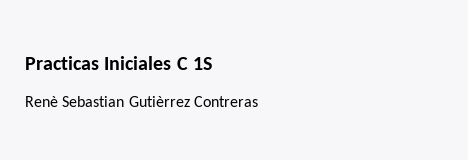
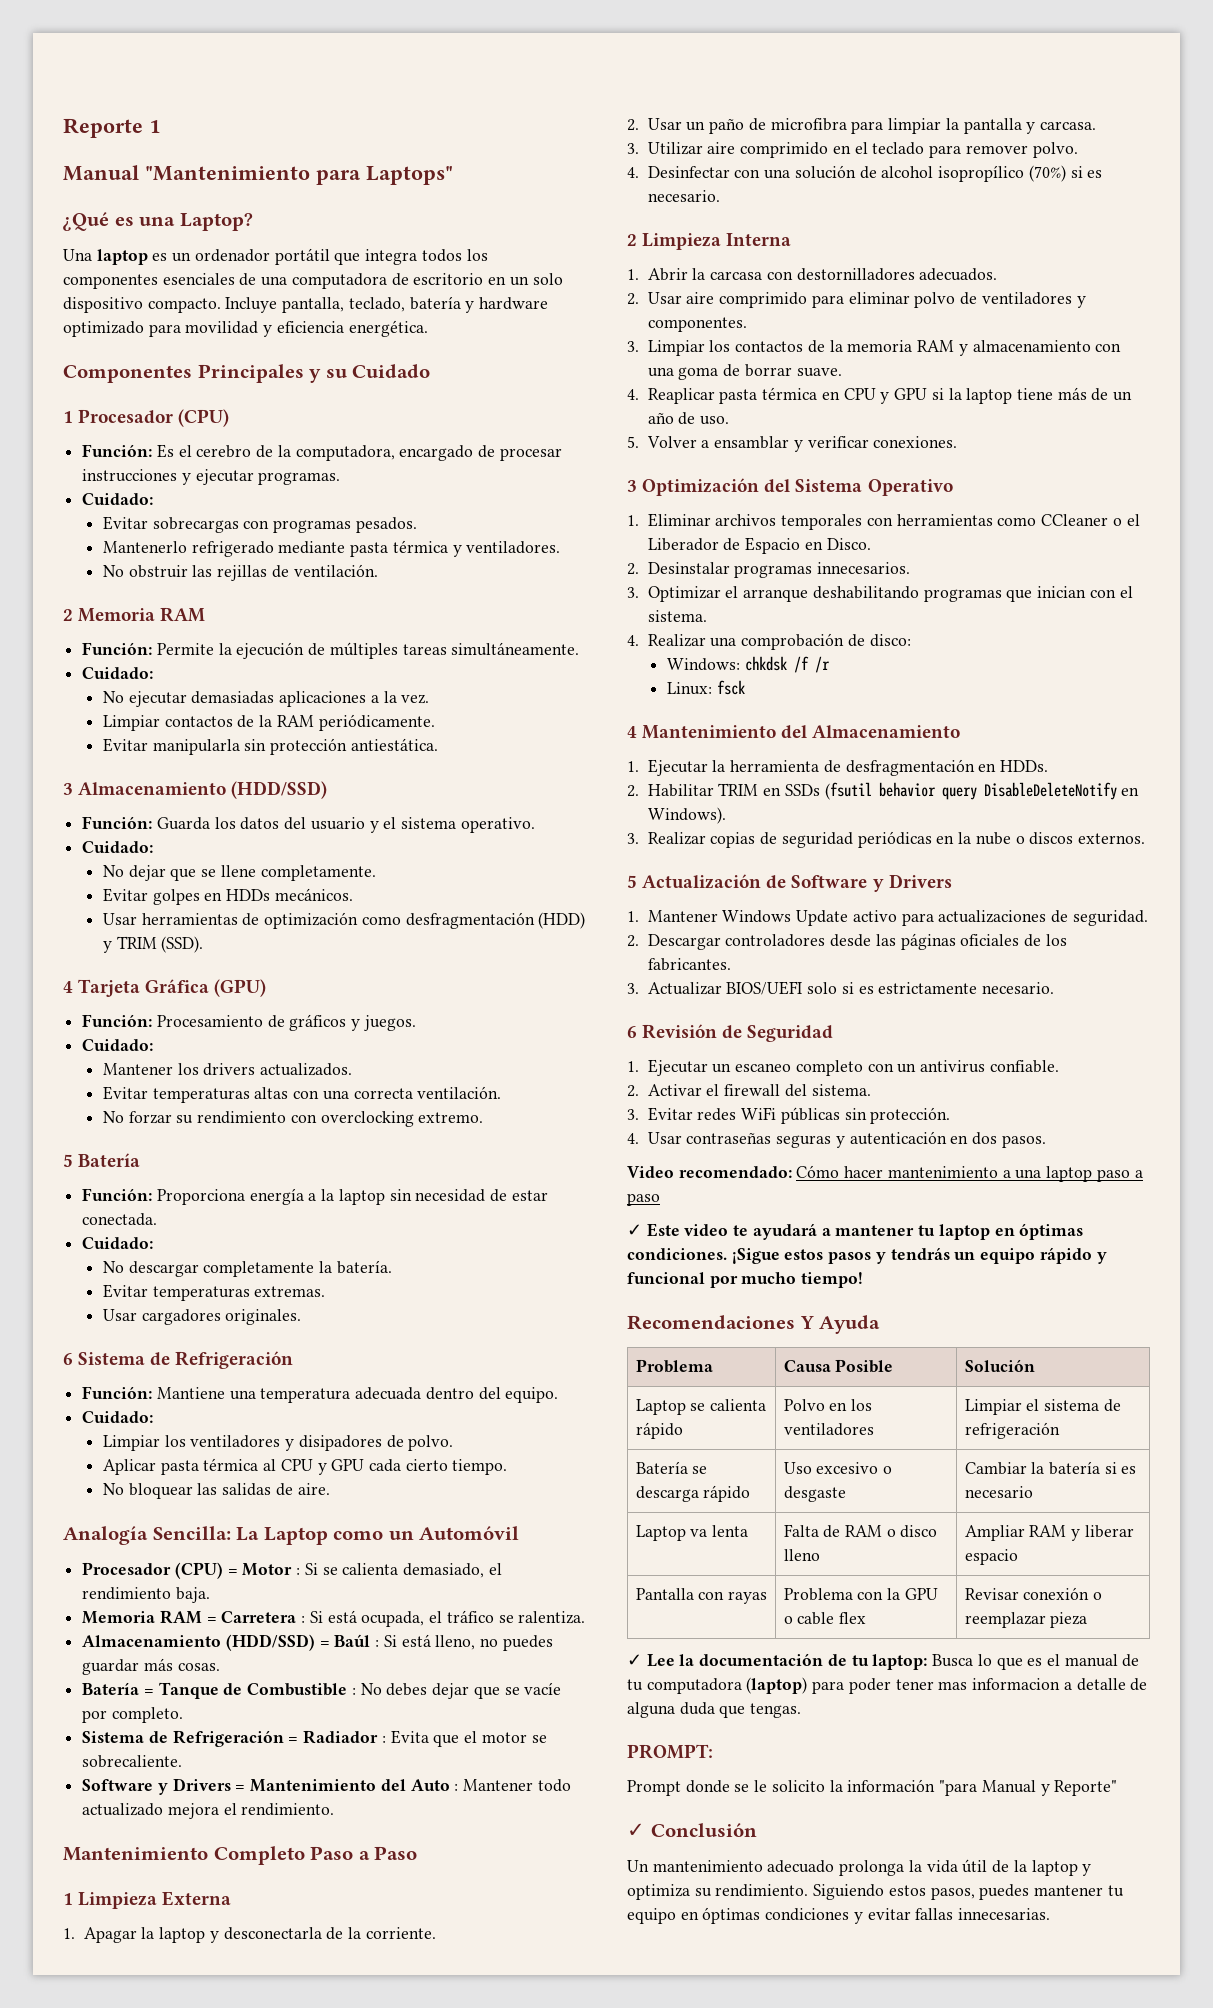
- Practicas Iniciales C 1S
- Renè Sebastian Gutièrrez Contreras
+ Reporte 1
+ Manual "Mantenimiento para Laptops"
+ ¿Qué es una Laptop?
+ Una laptop es un ordenador portátil que integra todos los componentes esenciales de una computadora de escritorio en un solo dispositivo compacto. Incluye pantalla, teclado, batería y hardware optimizado para movilidad y eficiencia energética.
+ Componentes Principales y su Cuidado
+ 1 Procesador (CPU)
+ Función: Es el cerebro de la computadora, encargado de procesar instrucciones y ejecutar programas.
+ Cuidado:
+ Evitar sobrecargas con programas pesados.
+ Mantenerlo refrigerado mediante pasta térmica y ventiladores.
+ No obstruir las rejillas de ventilación.
+ 2 Memoria RAM
+ Función: Permite la ejecución de múltiples tareas simultáneamente.
+ Cuidado:
+ No ejecutar demasiadas aplicaciones a la vez.
+ Limpiar contactos de la RAM periódicamente.
+ Evitar manipularla sin protección antiestática.
+ 3 Almacenamiento (HDD/SSD)
+ Función: Guarda los datos del usuario y el sistema operativo.
+ Cuidado:
+ No dejar que se llene completamente.
+ Evitar golpes en HDDs mecánicos.
+ Usar herramientas de optimización como desfragmentación (HDD) y TRIM (SSD).
+ 4 Tarjeta Gráfica (GPU)
+ Función: Procesamiento de gráficos y juegos.
+ Cuidado:
+ Mantener los drivers actualizados.
+ Evitar temperaturas altas con una correcta ventilación.
+ No forzar su rendimiento con overclocking extremo.
+ 5 Batería
+ Función: Proporciona energía a la laptop sin necesidad de estar conectada.
+ Cuidado:
+ No descargar completamente la batería.
+ Evitar temperaturas extremas.
+ Usar cargadores originales.
+ 6 Sistema de Refrigeración
+ Función: Mantiene una temperatura adecuada dentro del equipo.
+ Cuidado:
+ Limpiar los ventiladores y disipadores de polvo.
+ Aplicar pasta térmica al CPU y GPU cada cierto tiempo.
+ No bloquear las salidas de aire.
+ Analogía Sencilla: La Laptop como un Automóvil
+ Procesador (CPU) = Motor : Si se calienta demasiado, el rendimiento baja.
+ Memoria RAM = Carretera : Si está ocupada, el tráfico se ralentiza.
+ Almacenamiento (HDD/SSD) = Baúl : Si está lleno, no puedes guardar más cosas.
+ Batería = Tanque de Combustible : No debes dejar que se vacíe por completo.
+ Sistema de Refrigeración = Radiador : Evita que el motor se sobrecaliente.
+ Software y Drivers = Mantenimiento del Auto : Mantener todo actualizado mejora el rendimiento.
+ Mantenimiento Completo Paso a Paso
+ 1 Limpieza Externa
+ 1. Apagar la laptop y desconectarla de la corriente.
+ 2. Usar un paño de microfibra para limpiar la pantalla y carcasa.
+ 3. Utilizar aire comprimido en el teclado para remover polvo.
+ 4. Desinfectar con una solución de alcohol isopropílico (70%) si es necesario.
+ 2 Limpieza Interna
+ 1. Abrir la carcasa con destornilladores adecuados.
+ 2. Usar aire comprimido para eliminar polvo de ventiladores y componentes.
+ 3. Limpiar los contactos de la memoria RAM y almacenamiento con una goma de borrar suave.
+ 4. Reaplicar pasta térmica en CPU y GPU si la laptop tiene más de un año de uso.
+ 5. Volver a ensamblar y verificar conexiones.
+ 3 Optimización del Sistema Operativo
+ 1. Eliminar archivos temporales con herramientas como CCleaner o el Liberador de Espacio en Disco.
+ 2. Desinstalar programas innecesarios.
+ 3. Optimizar el arranque deshabilitando programas que inician con el sistema.
+ 4. Realizar una comprobación de disco:
+ Windows: chkdsk /f /r
+ Linux: fsck
+ 4 Mantenimiento del Almacenamiento
+ 1. Ejecutar la herramienta de desfragmentación en HDDs.
+ 2. Habilitar TRIM en SSDs (fsutil behavior query DisableDeleteNotify en Windows).
+ 3. Realizar copias de seguridad periódicas en la nube o discos externos.
+ 5 Actualización de Software y Drivers
+ 1. Mantener Windows Update activo para actualizaciones de seguridad.
+ 2. Descargar controladores desde las páginas oficiales de los fabricantes.
+ 3. Actualizar BIOS/UEFI solo si es estrictamente necesario.
+ 6 Revisión de Seguridad
+ 1. Ejecutar un escaneo completo con un antivirus confiable.
+ 2. Activar el firewall del sistema.
+ 3. Evitar redes WiFi públicas sin protección.
+ 4. Usar contraseñas seguras y autenticación en dos pasos.
+ Video recomendado: Cómo hacer mantenimiento a una laptop paso a paso
+ ✓ Este video te ayudará a mantener tu laptop en óptimas condiciones. ¡Sigue estos pasos y tendrás un equipo rápido y funcional por mucho tiempo!
+ Recomendaciones Y Ayuda
+ Problema | Causa Posible | Solución
+ Laptop se calienta rápido | Polvo en los ventiladores | Limpiar el sistema de refrigeración
+ Batería se descarga rápido | Uso excesivo o desgaste | Cambiar la batería si es necesario
+ Laptop va lenta | Falta de RAM o disco lleno | Ampliar RAM y liberar espacio
+ Pantalla con rayas | Problema con la GPU o cable flex | Revisar conexión o reemplazar pieza
+ ✓ Lee la documentación de tu laptop: Busca lo que es el manual de tu computadora (laptop) para poder tener mas informacion a detalle de alguna duda que tengas.
+ PROMPT:
+ Prompt donde se le solicito la información "para Manual y Reporte"
+ ✓ Conclusión
+ Un mantenimiento adecuado prolonga la vida útil de la laptop y optimiza su rendimiento. Siguiendo estos pasos, puedes mantener tu equipo en óptimas condiciones y evitar fallas innecesarias.

